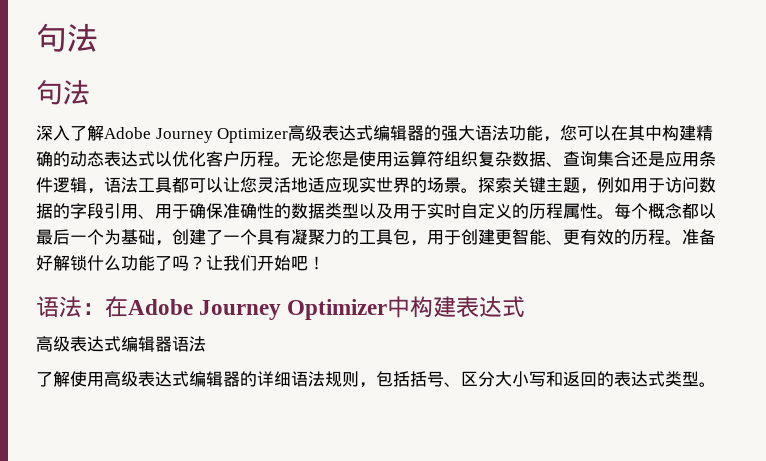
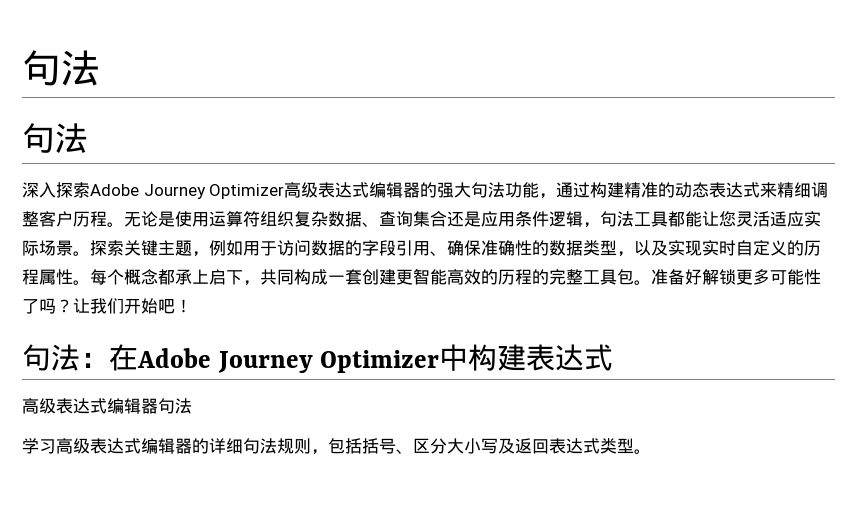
- 深入了解Adobe Journey Optimizer高级表达式编辑器的强大语法功能，您可以在其中构建精确的动态表达式以优化客户历程。
+ 深入探索Adobe Journey Optimizer高级表达式编辑器的强大句法功能，通过构建精准的动态表达式来精细调整客户历程。
- 无论您是使用运算符组织复杂数据、查询集合还是应用条件逻辑，语法工具都可以让您灵活地适应现实世界的场景。
+ 无论是使用运算符组织复杂数据、查询集合还是应用条件逻辑，句法工具都能让您灵活适应实际场景。
- 探索关键主题，例如用于访问数据的字段引用、用于确保准确性的数据类型以及用于实时自定义的历程属性。
+ 探索关键主题，例如用于访问数据的字段引用、确保准确性的数据类型，以及实现实时自定义的历程属性。
- 每个概念都以最后一个为基础，创建了一个具有凝聚力的工具包，用于创建更智能、更有效的历程。
+ 每个概念都承上启下，共同构成一套创建更智能高效的历程的完整工具包。
- 准备好解锁什么功能了吗？
+ 准备好解锁更多可能性了吗？
- 语法：在Adobe Journey Optimizer中构建表达式
+ 句法：在Adobe Journey Optimizer中构建表达式
- 高级表达式编辑器语法
- 了解使用高级表达式编辑器的详细语法规则，包括括号、区分大小写和返回的表达式类型。
+ 高级表达式编辑器句法
+ 学习高级表达式编辑器的详细句法规则，包括括号、区分大小写及返回表达式类型。

